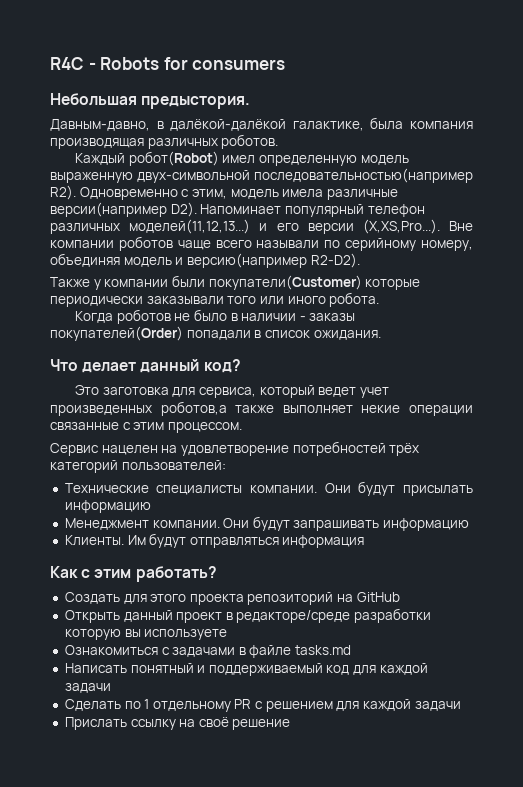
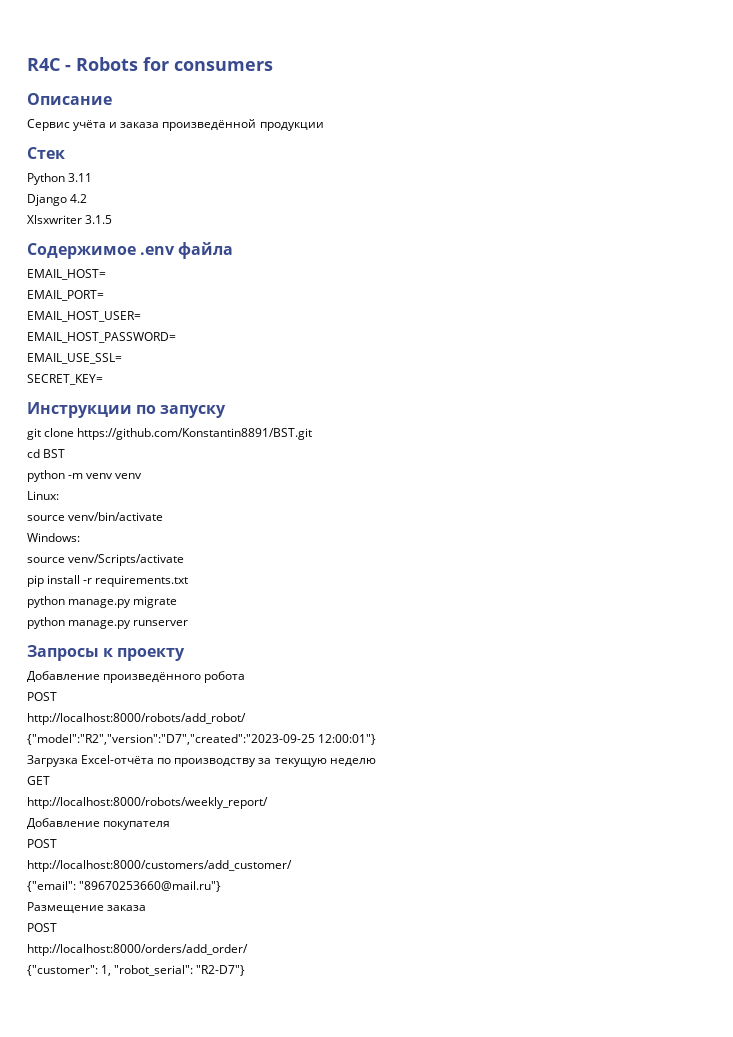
- Небольшая предыстория.
- Давным-давно, в далёкой-далёкой галактике, была компания производящая различных роботов.
- Каждый робот(Robot) имел определенную модель выраженную двух-символьной последовательностью(например R2). Одновременно с этим, модель имела различные версии(например D2). Напоминает популярный телефон различных моделей(11,12,13...) и его версии (X,XS,Pro...). Вне компании роботов чаще всего называли по серийному номеру, объединяя модель и версию(например R2-D2).
- Также у компании были покупатели(Customer) которые периодически заказывали того или иного робота.
- Когда роботов не было в наличии - заказы покупателей(Order) попадали в список ожидания.
- Что делает данный код?
- Это заготовка для сервиса, который ведет учет произведенных роботов,а также выполняет некие операции связанные с этим процессом.
- Сервис нацелен на удовлетворение потребностей трёх категорий пользователей:
- Технические специалисты компании. Они будут присылать информацию
- Менеджмент компании. Они будут запрашивать информацию
- Клиенты. Им будут отправляться информация
- Как с этим работать?
- Создать для этого проекта репозиторий на GitHub
- Открыть данный проект в редакторе/среде разработки которую вы используете
- Ознакомиться с задачами в файле tasks.md
- Написать понятный и поддерживаемый код для каждой задачи
- Сделать по 1 отдельному PR с решением для каждой задачи
- Прислать ссылку на своё решение
+ Описание
+ Сервис учёта и заказа произведённой продукции
+ Стек
+ Python 3.11
+ Django 4.2
+ Xlsxwriter 3.1.5
+ Содержимое .env файла
+ EMAIL_HOST=
+ EMAIL_PORT=
+ EMAIL_HOST_USER=
+ EMAIL_HOST_PASSWORD=
+ EMAIL_USE_SSL=
+ SECRET_KEY=
+ Инструкции по запуску
+ git clone https://github.com/Konstantin8891/BST.git
+ cd BST
+ python -m venv venv
+ Linux:
+ source venv/bin/activate
+ Windows:
+ source venv/Scripts/activate
+ pip install -r requirements.txt
+ python manage.py migrate
+ python manage.py runserver
+ Запросы к проекту
+ Добавление произведённого робота
+ POST
+ http://localhost:8000/robots/add_robot/
+ {"model":"R2","version":"D7","created":"2023-09-25 12:00:01"}
+ Загрузка Excel-отчёта по производству за текущую неделю
+ GET
+ http://localhost:8000/robots/weekly_report/
+ Добавление покупателя
+ POST
+ http://localhost:8000/customers/add_customer/
+ {"email": "89670253660@mail.ru"}
+ Размещение заказа
+ POST
+ http://localhost:8000/orders/add_order/
+ {"customer": 1, "robot_serial": "R2-D7"}

